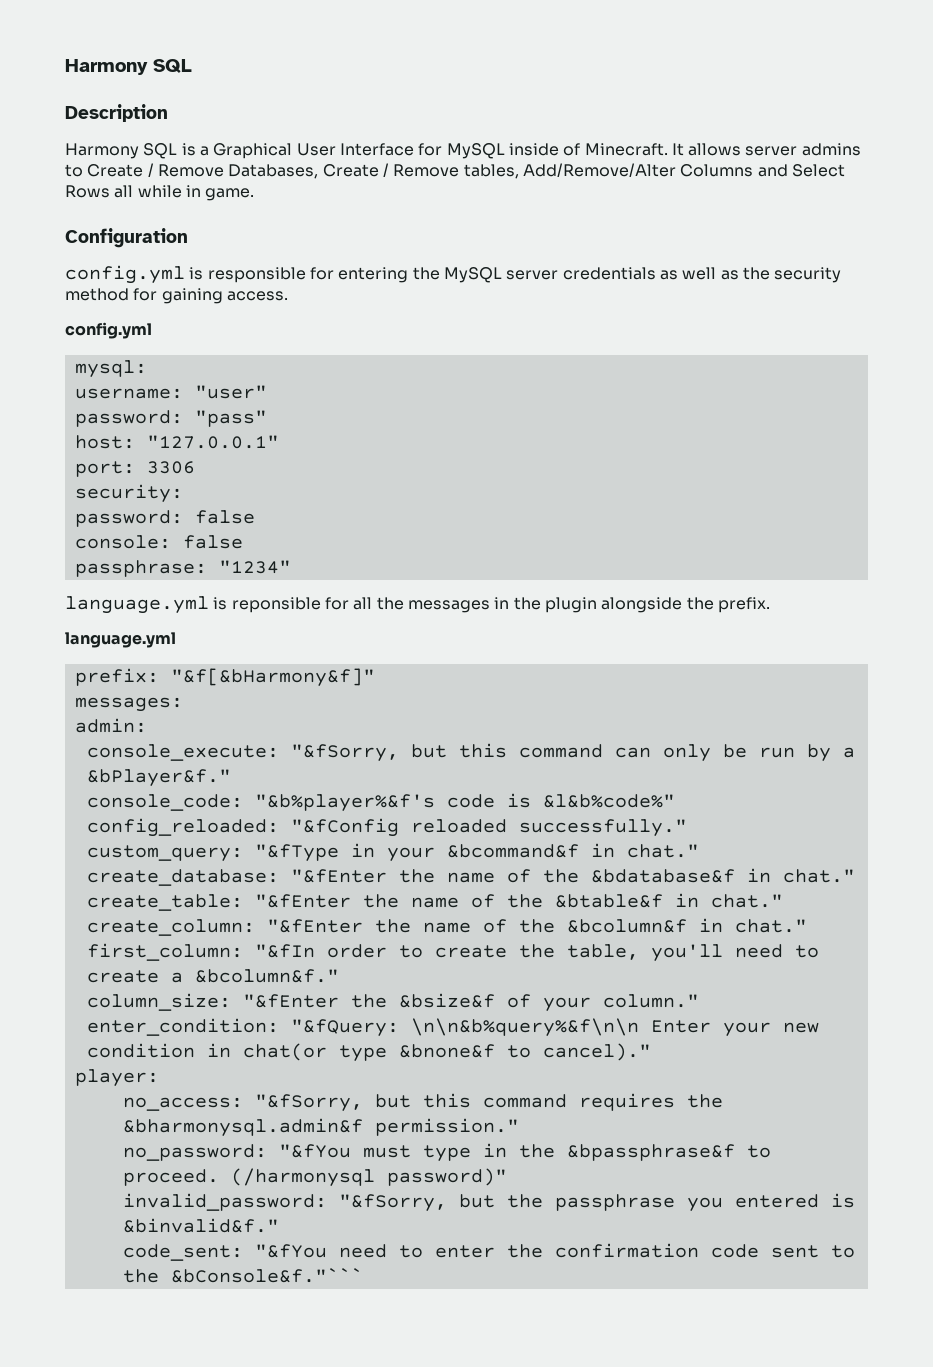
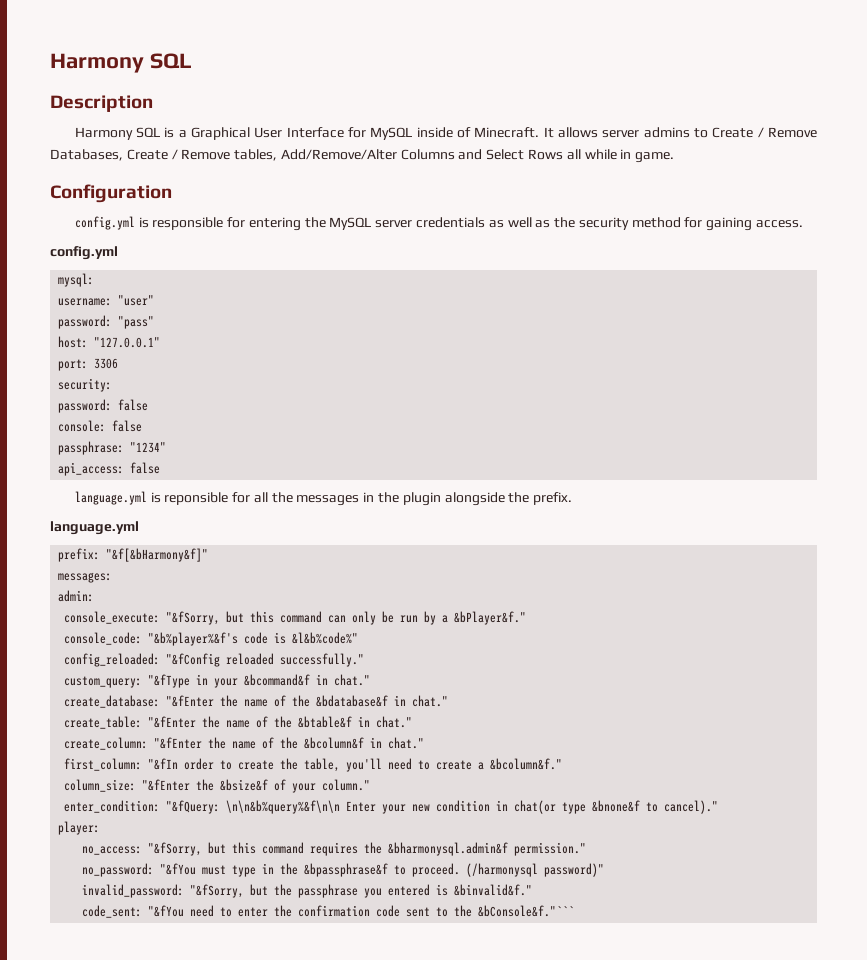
+ api_access: false

